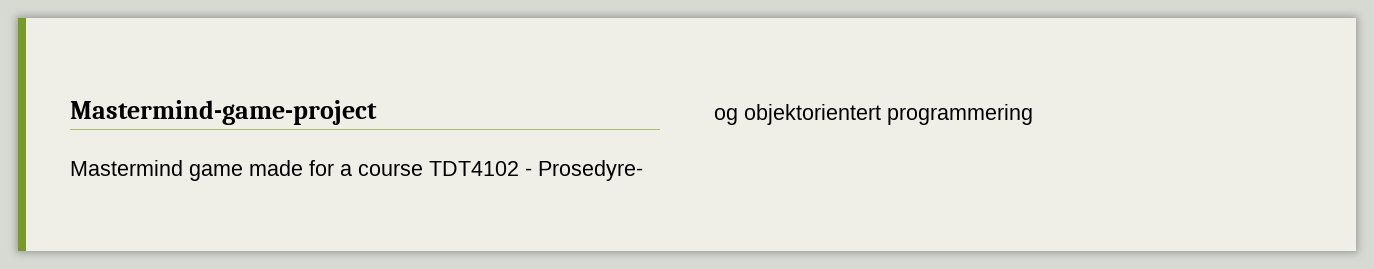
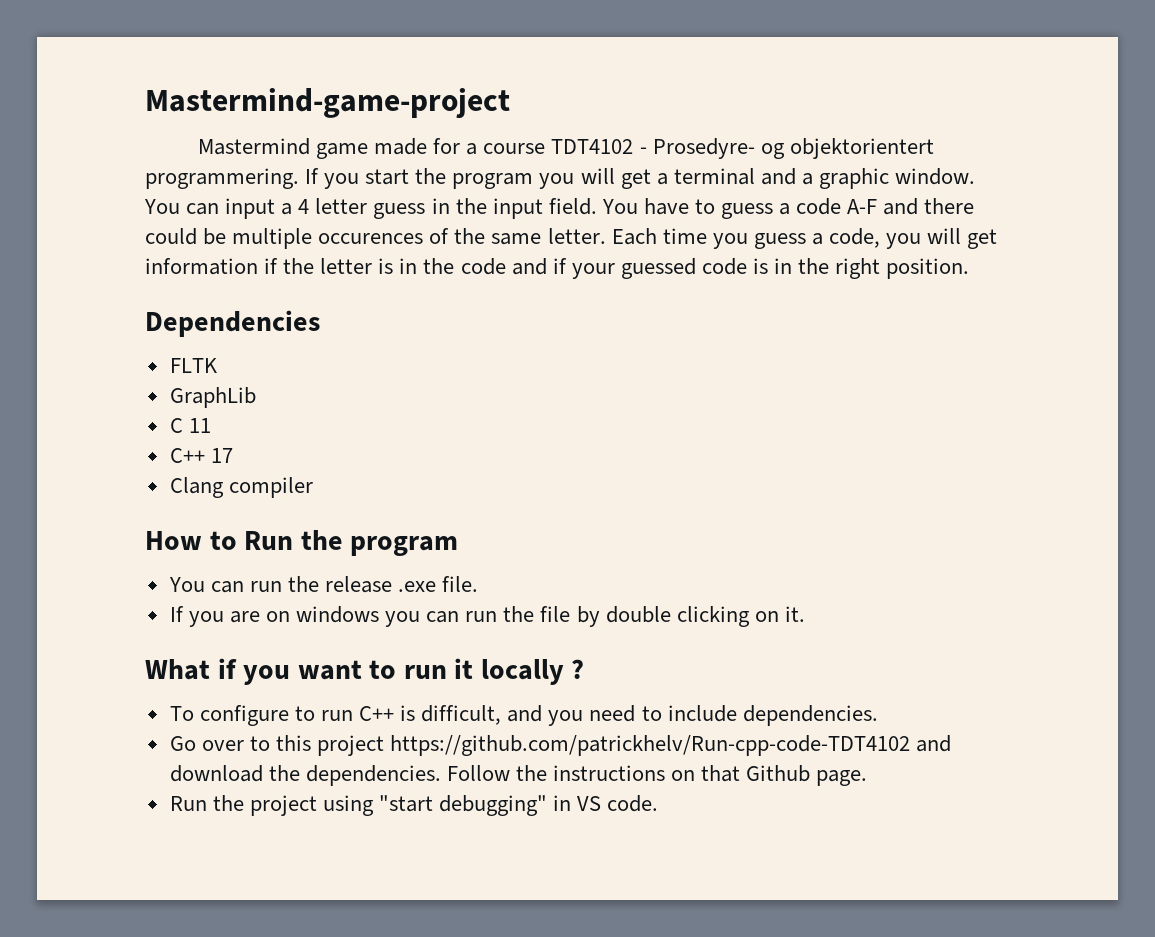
- Mastermind game made for a course TDT4102 - Prosedyre- og objektorientert programmering
+ Mastermind game made for a course TDT4102 - Prosedyre- og objektorientert programmering. If you start the program you will get a terminal and a graphic window. You can input a 4 letter guess in the input field. You have to guess a code A-F and there could be multiple occurences of the same letter. Each time you guess a code, you will get information if the letter is in the code and if your guessed code is in the right position.
+ Dependencies
+ FLTK
+ GraphLib
+ C 11
+ C++ 17
+ Clang compiler
+ How to Run the program
+ You can run the release .exe file.
+ If you are on windows you can run the file by double clicking on it.
+ What if you want to run it locally ?
+ To configure to run C++ is difficult, and you need to include dependencies.
+ Go over to this project https://github.com/patrickhelv/Run-cpp-code-TDT4102 and download the dependencies. Follow the instructions on that Github page.
+ Run the project using "start debugging" in VS code.

